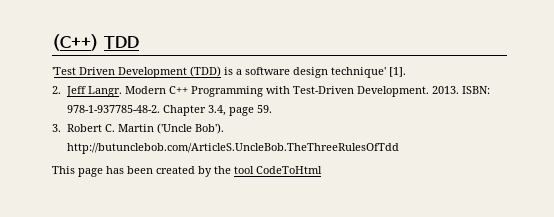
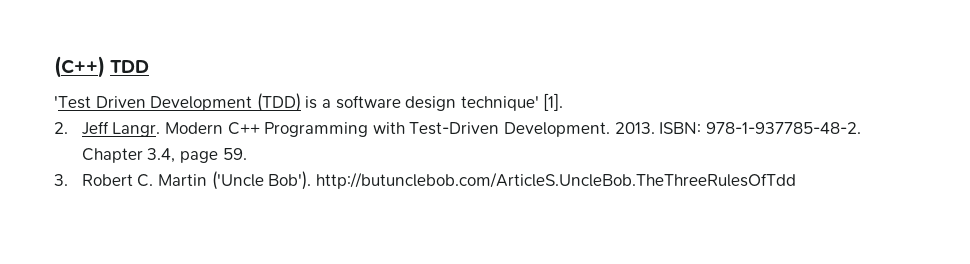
- This page has been created by the tool CodeToHtml

